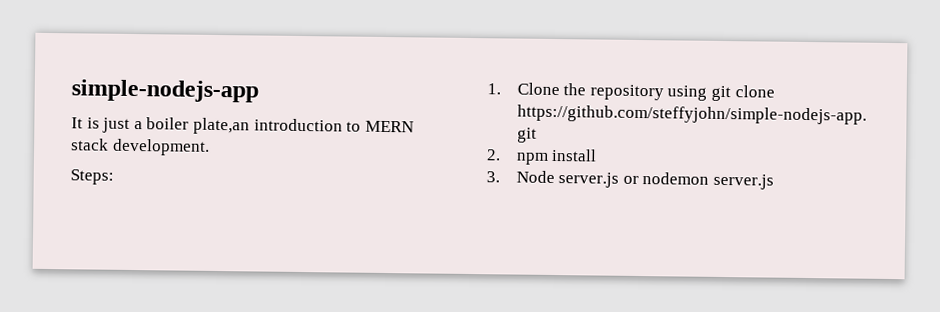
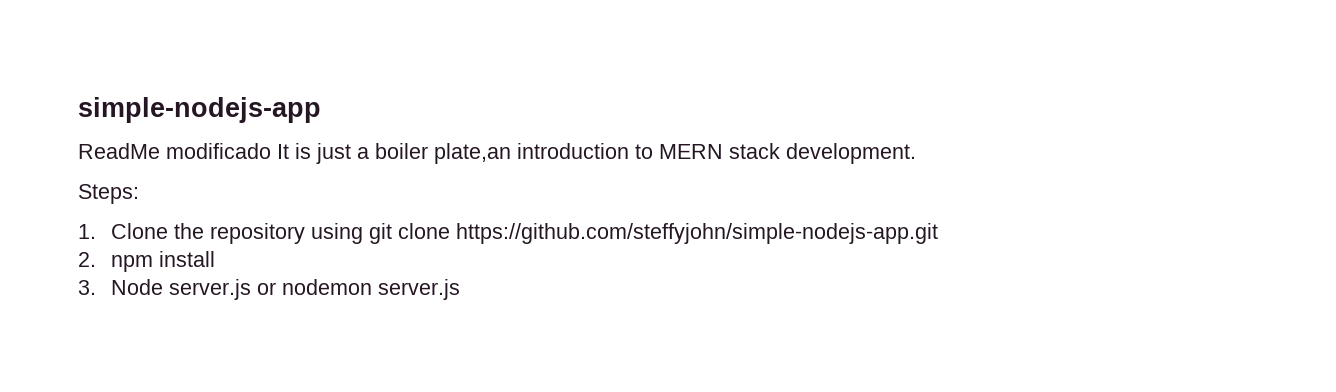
- It is just a boiler plate,an introduction to MERN stack development.
+ ReadMe modificado It is just a boiler plate,an introduction to MERN stack development.

